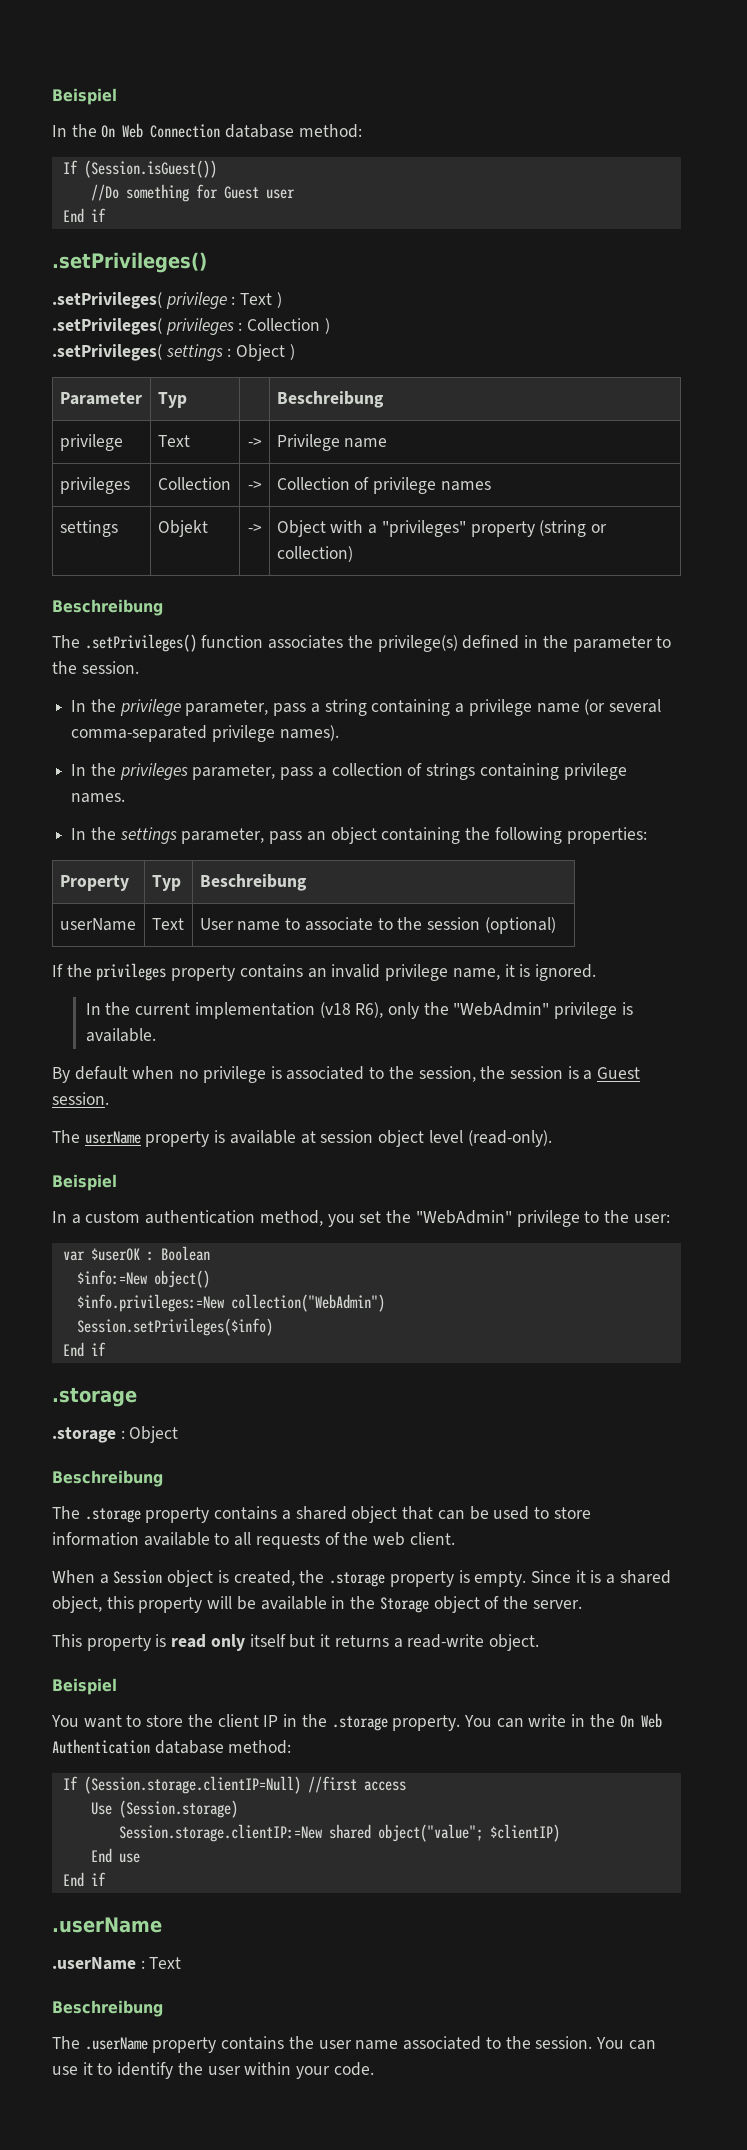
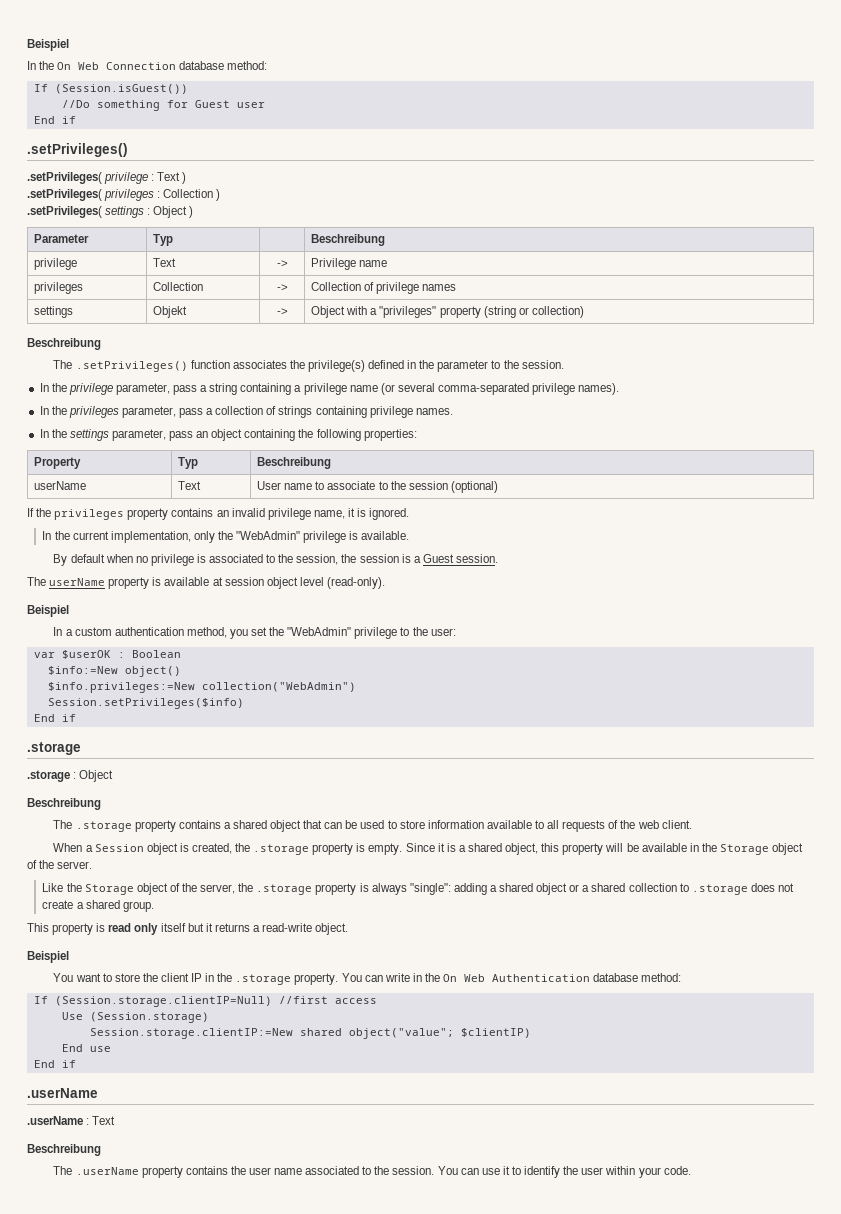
- In the current implementation (v18 R6), only the "WebAdmin" privilege is available.
+ In the current implementation, only the "WebAdmin" privilege is available.
+ Like the Storage object of the server, the .storage property is always "single": adding a shared object or a shared collection to .storage does not create a shared group.

